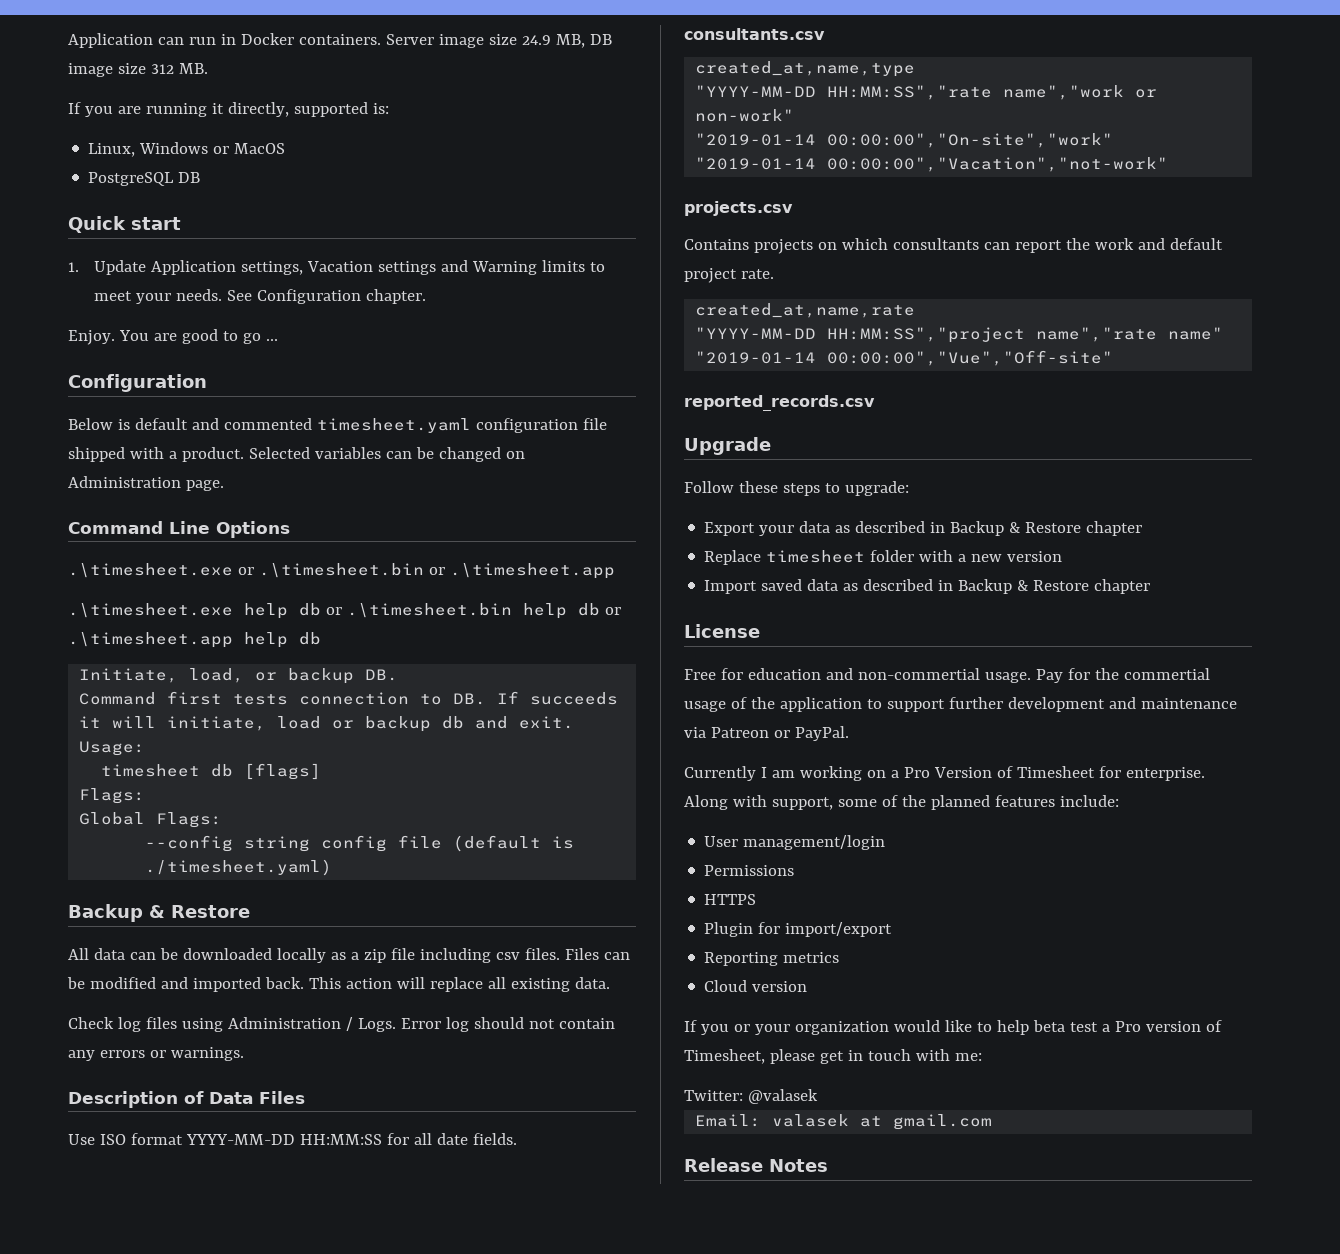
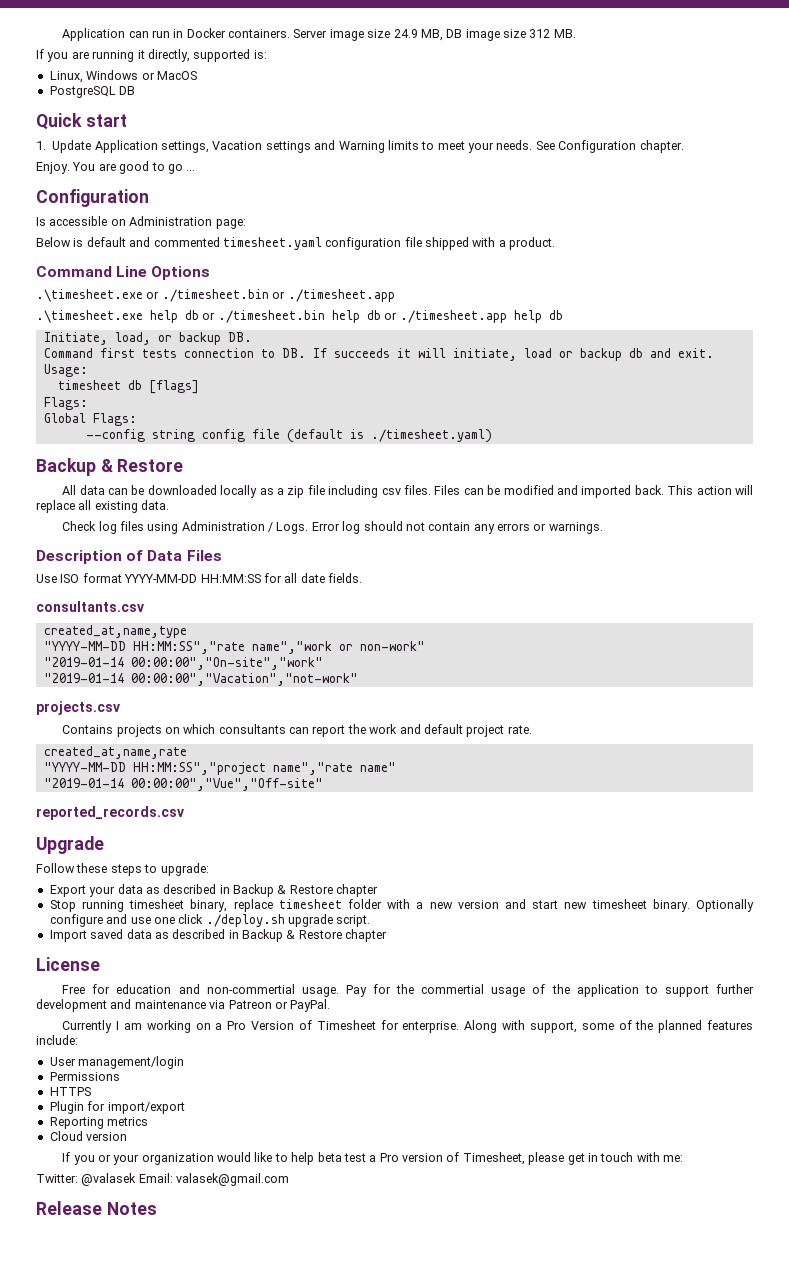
+ Is accessible on Administration page:
- Selected variables can be changed on Administration page.
- .\timesheet.exe or .\timesheet.bin or .\timesheet.app
+ .\timesheet.exe or ./timesheet.bin or ./timesheet.app
- .\timesheet.exe help db or .\timesheet.bin help db or .\timesheet.app help db
+ .\timesheet.exe help db or ./timesheet.bin help db or ./timesheet.app help db
- Replace timesheet folder with a new version
+ Stop running timesheet binary, replace timesheet folder with a new version and start new timesheet binary. Optionally configure and use one click ./deploy.sh upgrade script.
- Twitter: @valasek
- Email: valasek at gmail.com
+ Twitter: @valasek Email: valasek@gmail.com

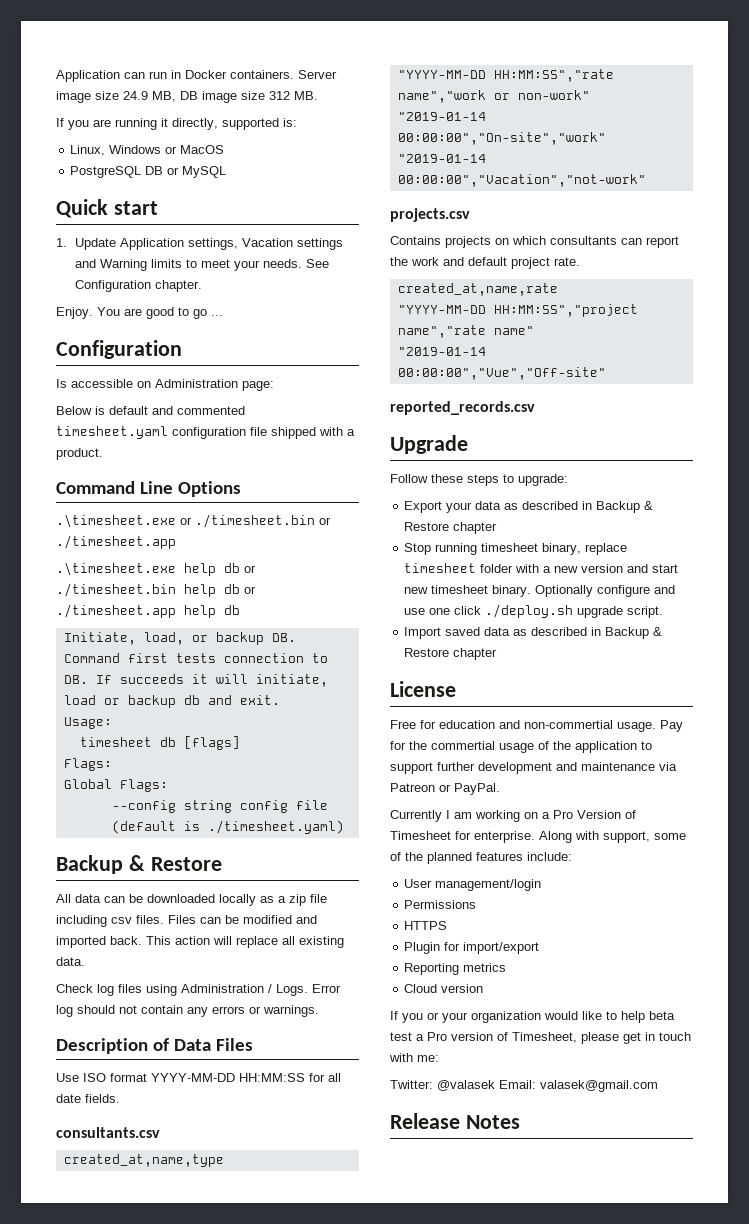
- PostgreSQL DB
+ PostgreSQL DB or MySQL

